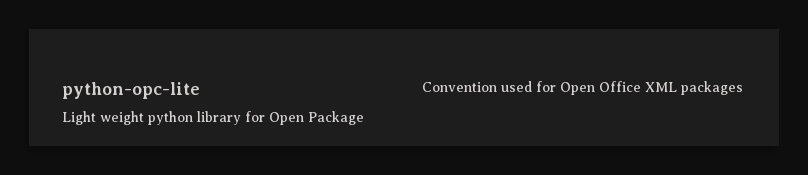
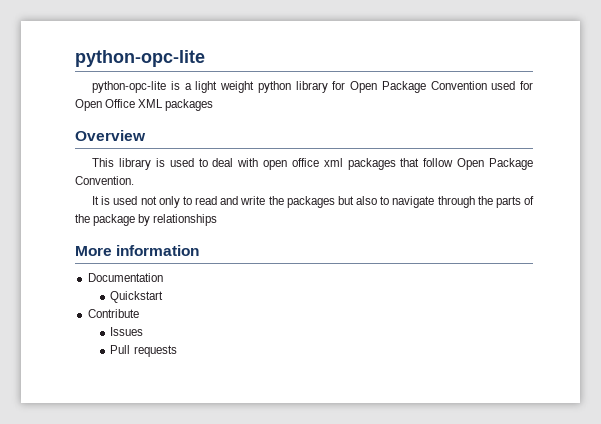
- Light weight python library for Open Package Convention used for Open Office XML packages
+ python-opc-lite is a light weight python library for Open Package Convention used for Open Office XML packages
+ Overview
+ This library is used to deal with open office xml packages that follow Open Package Convention.
+ It is used not only to read and write the packages but also to navigate through the parts of the package by relationships
+ More information
+ Documentation
+ Quickstart
+ Contribute
+ Issues
+ Pull requests

